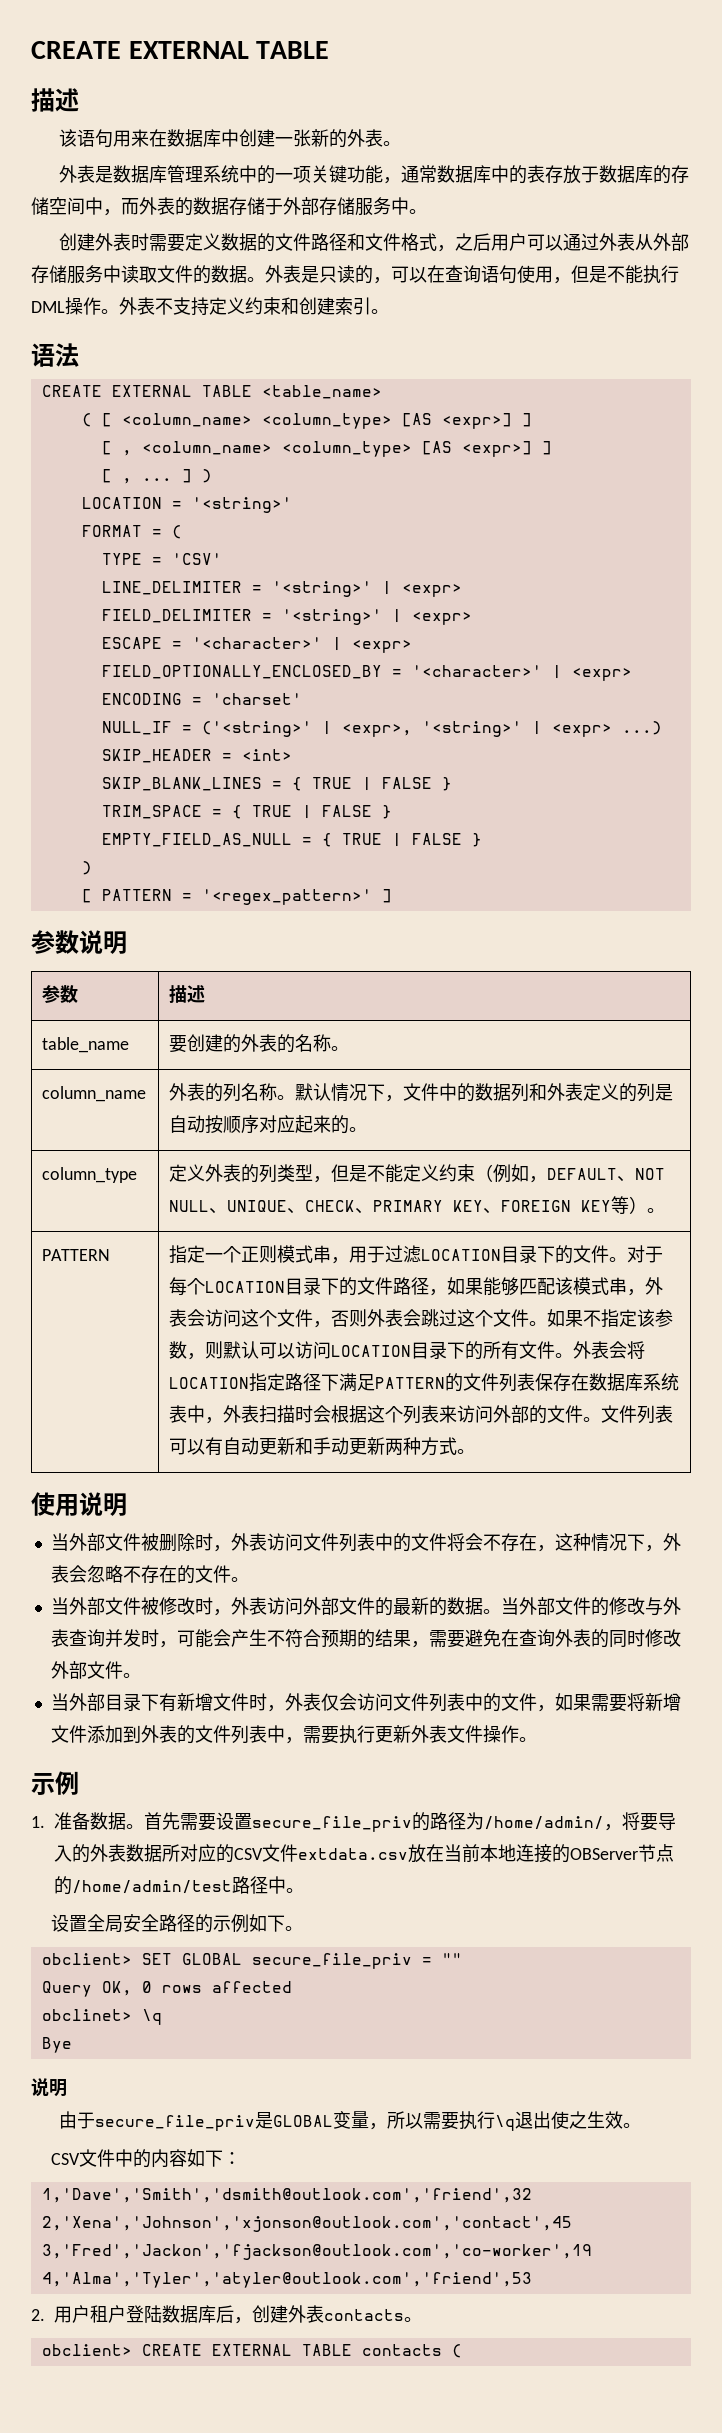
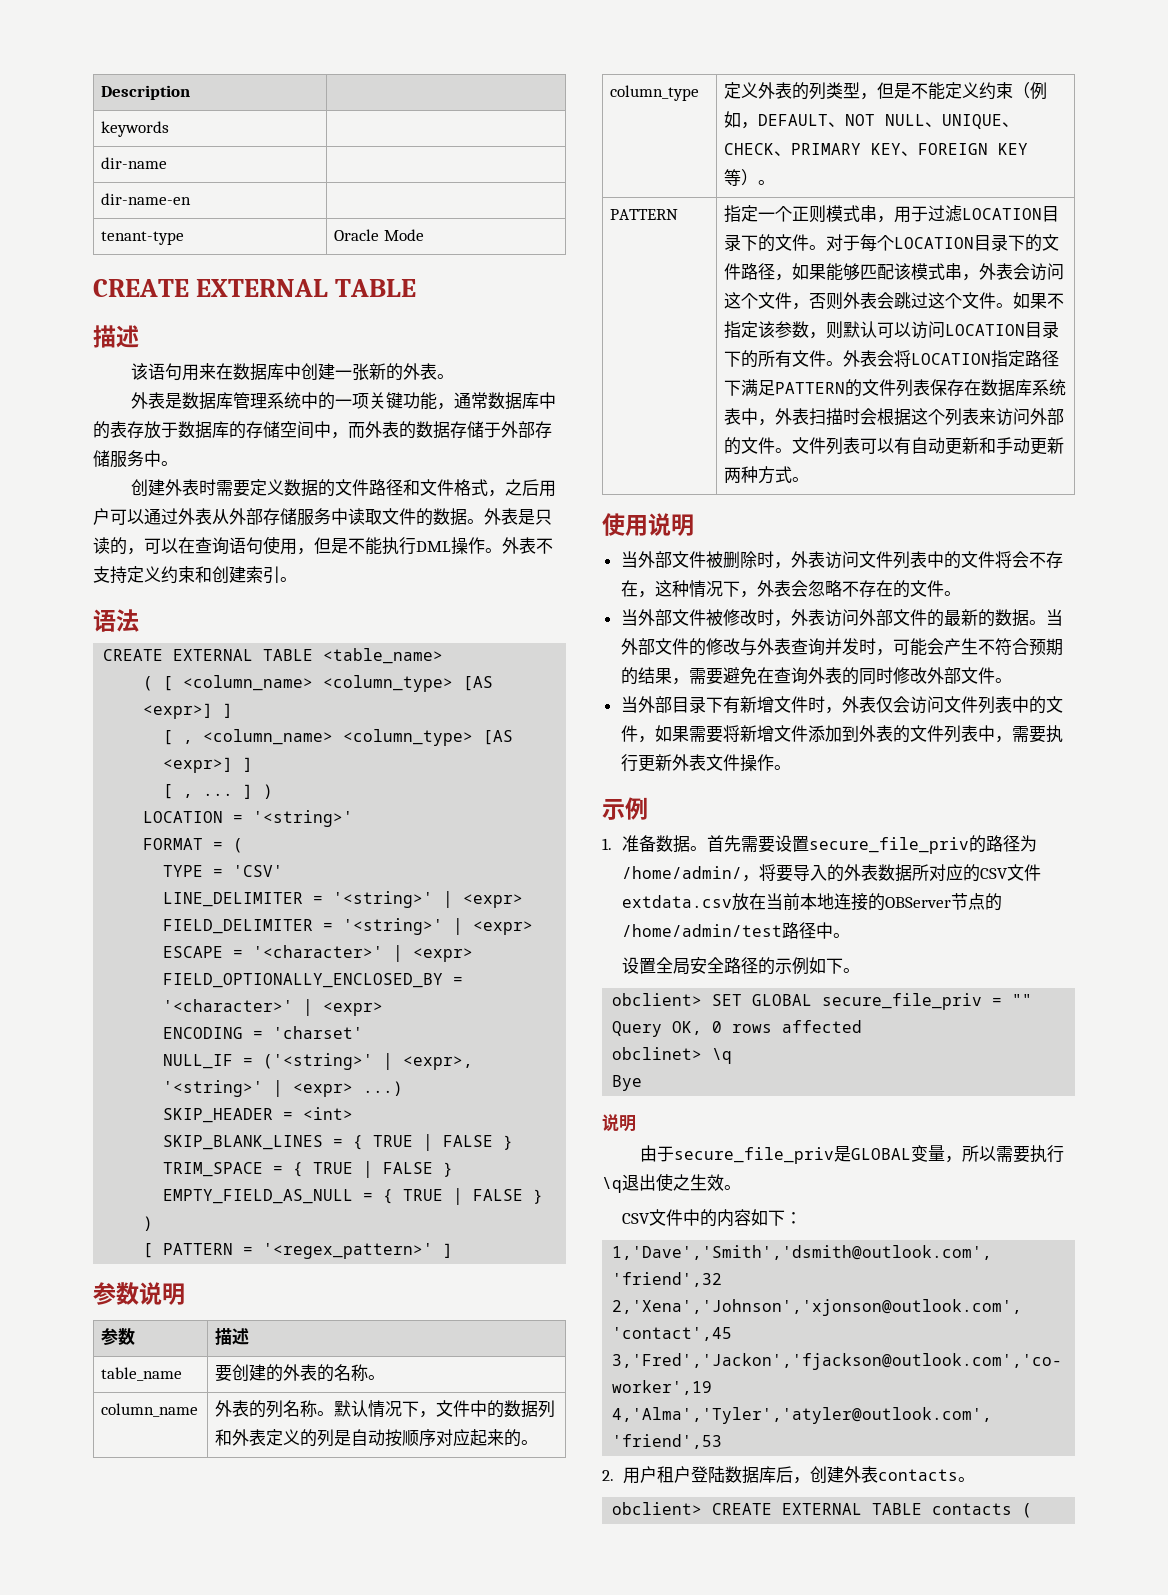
+ Description |
+ keywords |
+ dir-name |
+ dir-name-en |
+ tenant-type | Oracle Mode

